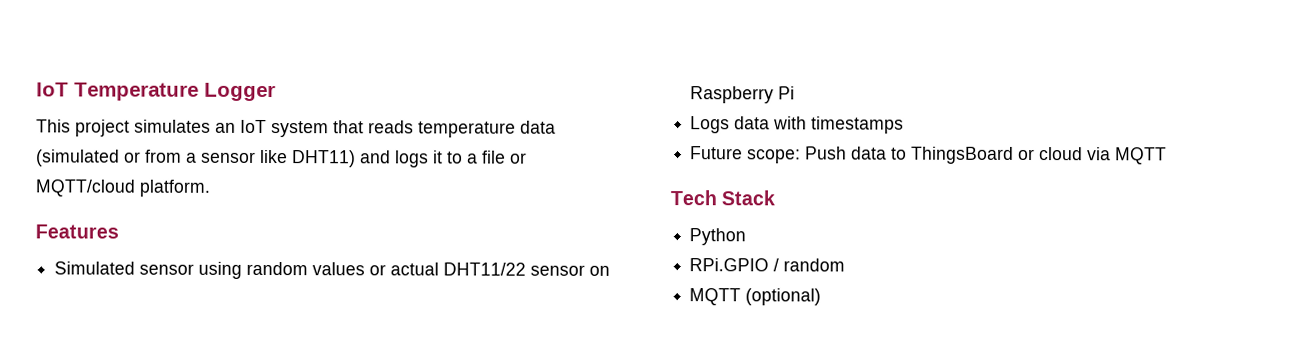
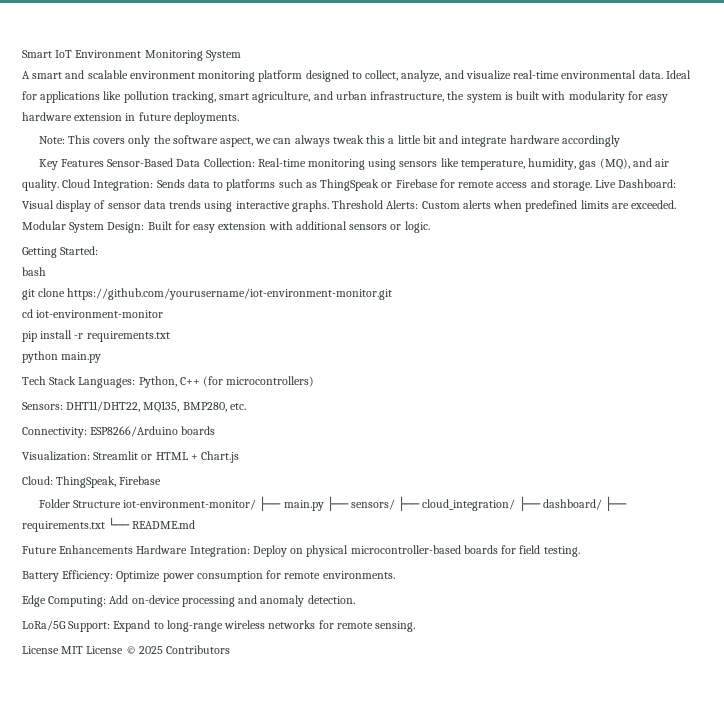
- IoT Temperature Logger
- This project simulates an IoT system that reads temperature data (simulated or from a sensor like DHT11) and logs it to a file or MQTT/cloud platform.
- Features
- Simulated sensor using random values or actual DHT11/22 sensor on Raspberry Pi
- Logs data with timestamps
- Future scope: Push data to ThingsBoard or cloud via MQTT
- Tech Stack
- Python
- RPi.GPIO / random
- MQTT (optional)
+ Smart IoT Environment Monitoring System
+ A smart and scalable environment monitoring platform designed to collect, analyze, and visualize real-time environmental data. Ideal for applications like pollution tracking, smart agriculture, and urban infrastructure, the system is built with modularity for easy hardware extension in future deployments.
+ Note: This covers only the software aspect, we can always tweak this a little bit and integrate hardware accordingly
+ Key Features Sensor-Based Data Collection: Real-time monitoring using sensors like temperature, humidity, gas (MQ), and air quality. Cloud Integration: Sends data to platforms such as ThingSpeak or Firebase for remote access and storage. Live Dashboard: Visual display of sensor data trends using interactive graphs. Threshold Alerts: Custom alerts when predefined limits are exceeded. Modular System Design: Built for easy extension with additional sensors or logic.
+ Getting Started:
+ bash
+ git clone https://github.com/yourusername/iot-environment-monitor.git
+ cd iot-environment-monitor
+ pip install -r requirements.txt
+ python main.py
+ Tech Stack Languages: Python, C++ (for microcontrollers)
+ Sensors: DHT11/DHT22, MQ135, BMP280, etc.
+ Connectivity: ESP8266/Arduino boards
+ Visualization: Streamlit or HTML + Chart.js
+ Cloud: ThingSpeak, Firebase
+ Folder Structure iot-environment-monitor/ ├── main.py ├── sensors/ ├── cloud_integration/ ├── dashboard/ ├── requirements.txt └── README.md
+ Future Enhancements Hardware Integration: Deploy on physical microcontroller-based boards for field testing.
+ Battery Efficiency: Optimize power consumption for remote environments.
+ Edge Computing: Add on-device processing and anomaly detection.
+ LoRa/5G Support: Expand to long-range wireless networks for remote sensing.
+ License MIT License © 2025 Contributors

